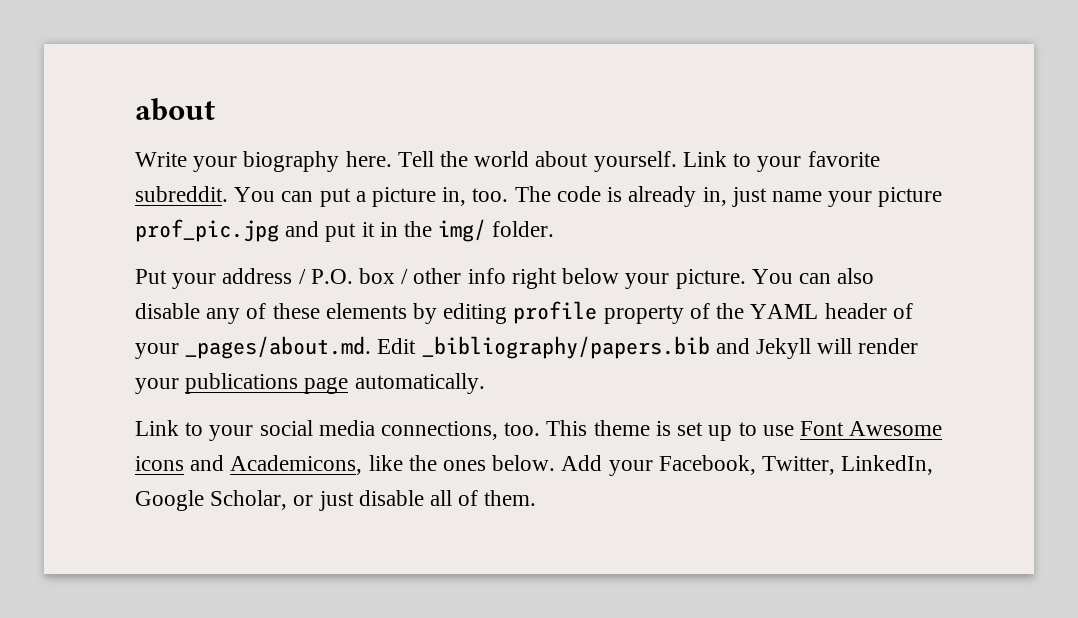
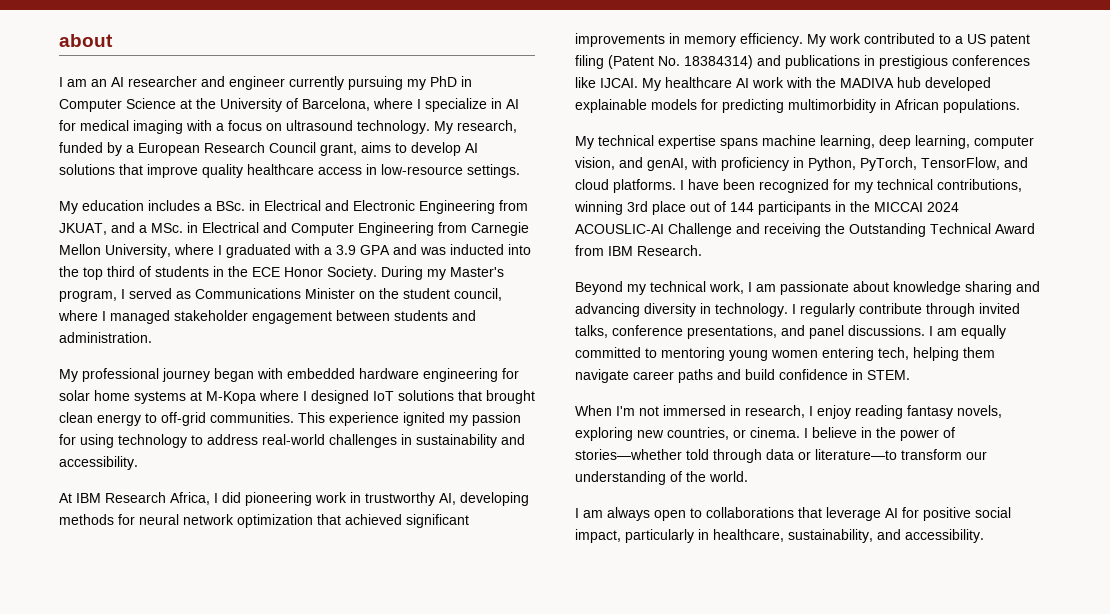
- Write your biography here. Tell the world about yourself. Link to your favorite subreddit. You can put a picture in, too. The code is already in, just name your picture prof_pic.jpg and put it in the img/ folder.
- Put your address / P.O. box / other info right below your picture. You can also disable any of these elements by editing profile property of the YAML header of your _pages/about.md. Edit _bibliography/papers.bib and Jekyll will render your publications page automatically.
- Link to your social media connections, too. This theme is set up to use Font Awesome icons and Academicons, like the ones below. Add your Facebook, Twitter, LinkedIn, Google Scholar, or just disable all of them.
+ I am an AI researcher and engineer currently pursuing my PhD in Computer Science at the University of Barcelona, where I specialize in AI for medical imaging with a focus on ultrasound technology. My research, funded by a European Research Council grant, aims to develop AI solutions that improve quality healthcare access in low-resource settings.
+ My education includes a BSc. in Electrical and Electronic Engineering from JKUAT, and a MSc. in Electrical and Computer Engineering from Carnegie Mellon University, where I graduated with a 3.9 GPA and was inducted into the top third of students in the ECE Honor Society. During my Master's program, I served as Communications Minister on the student council, where I managed stakeholder engagement between students and administration.
+ My professional journey began with embedded hardware engineering for solar home systems at M-Kopa where I designed IoT solutions that brought clean energy to off-grid communities. This experience ignited my passion for using technology to address real-world challenges in sustainability and accessibility.
+ At IBM Research Africa, I did pioneering work in trustworthy AI, developing methods for neural network optimization that achieved significant improvements in memory efficiency. My work contributed to a US patent filing (Patent No. 18384314) and publications in prestigious conferences like IJCAI. My healthcare AI work with the MADIVA hub developed explainable models for predicting multimorbidity in African populations.
+ My technical expertise spans machine learning, deep learning, computer vision, and genAI, with proficiency in Python, PyTorch, TensorFlow, and cloud platforms. I have been recognized for my technical contributions, winning 3rd place out of 144 participants in the MICCAI 2024 ACOUSLIC-AI Challenge and receiving the Outstanding Technical Award from IBM Research.
+ Beyond my technical work, I am passionate about knowledge sharing and advancing diversity in technology. I regularly contribute through invited talks, conference presentations, and panel discussions. I am equally committed to mentoring young women entering tech, helping them navigate career paths and build confidence in STEM.
+ When I'm not immersed in research, I enjoy reading fantasy novels, exploring new countries, or cinema. I believe in the power of stories—whether told through data or literature—to transform our understanding of the world.
+ I am always open to collaborations that leverage AI for positive social impact, particularly in healthcare, sustainability, and accessibility.

